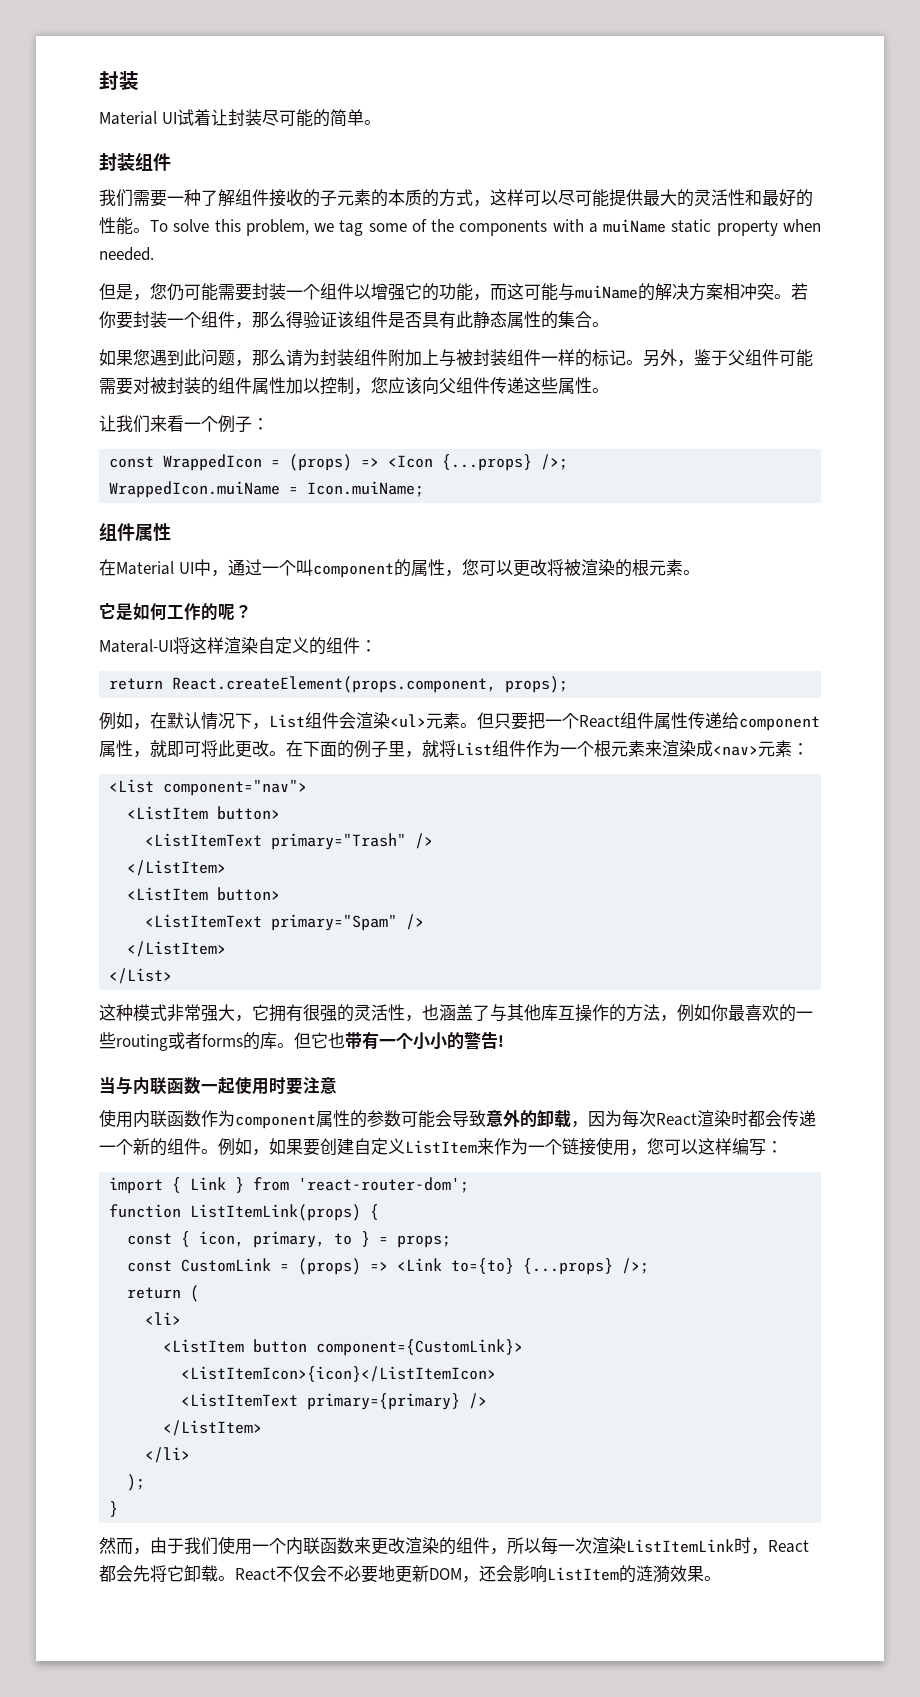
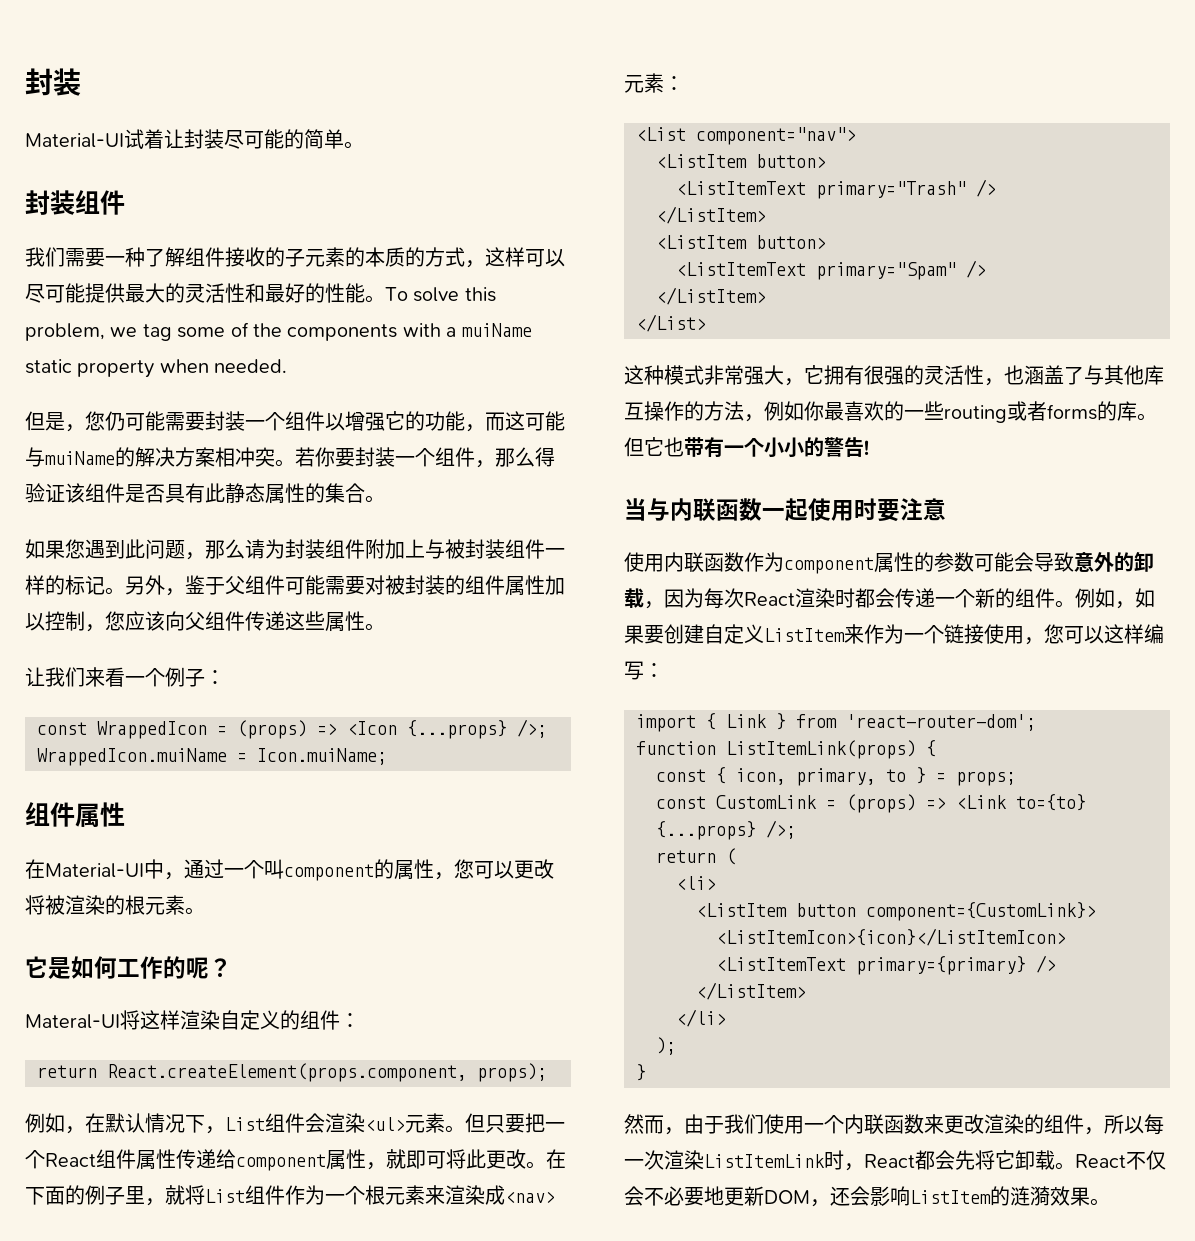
- Material UI试着让封装尽可能的简单。
+ Material-UI试着让封装尽可能的简单。
- 在Material UI中，通过一个叫component的属性，您可以更改将被渲染的根元素。
+ 在Material-UI中，通过一个叫component的属性，您可以更改将被渲染的根元素。

